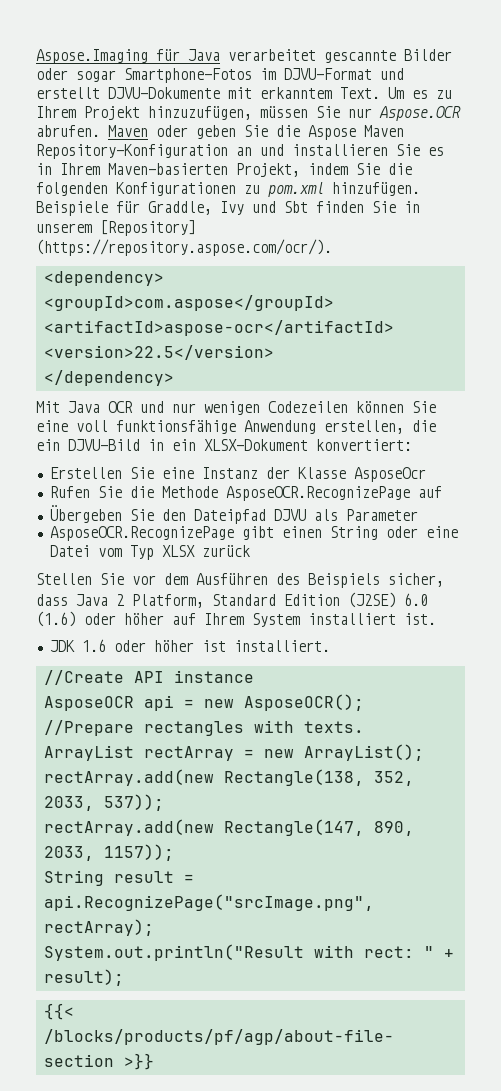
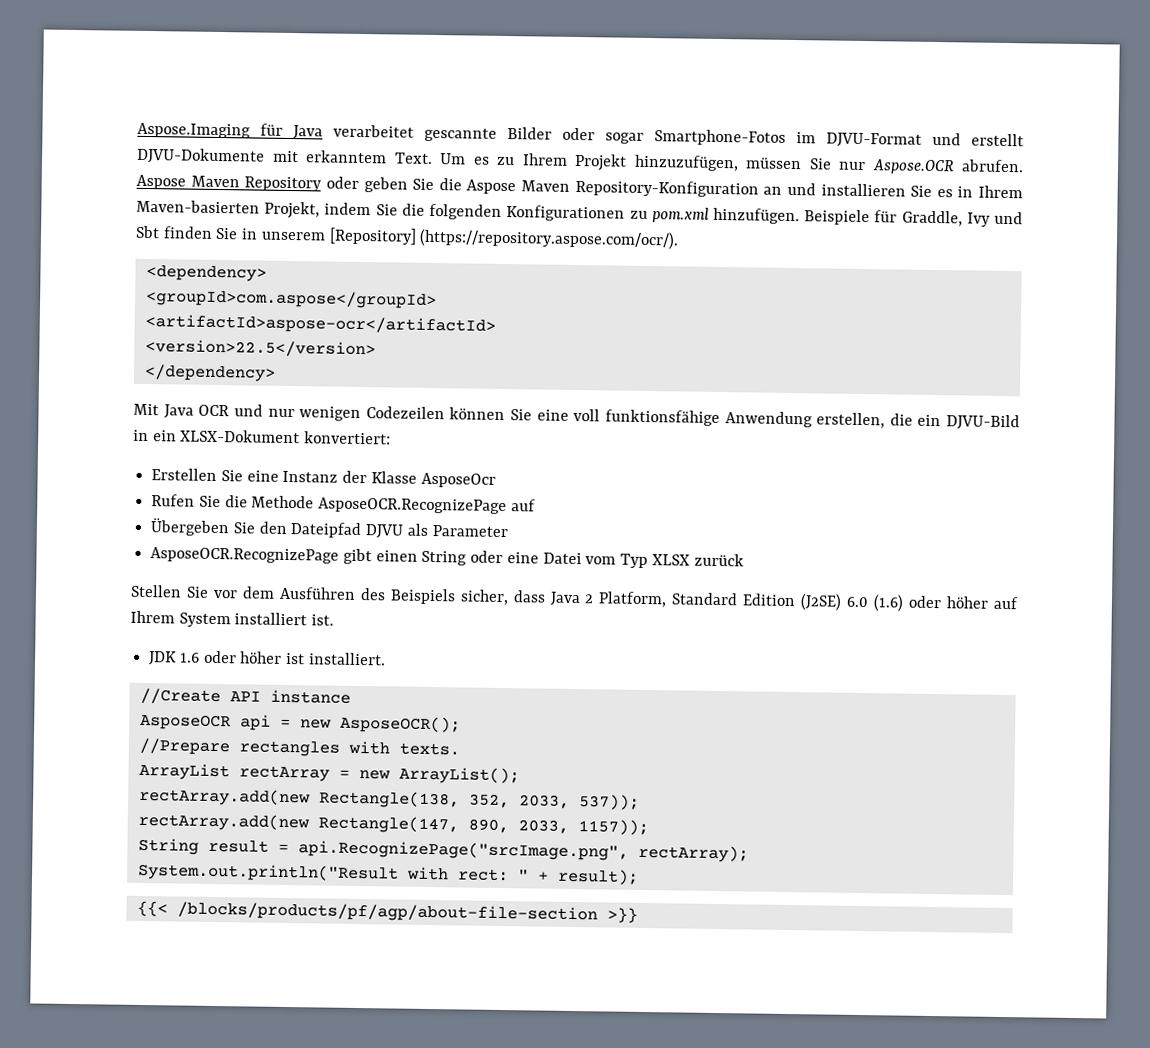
- Maven oder geben Sie die Aspose Maven Repository-Konfiguration an und installieren Sie es in Ihrem Maven-basierten Projekt, indem Sie die folgenden Konfigurationen zu pom.xml hinzufügen.
+ Aspose Maven Repository oder geben Sie die Aspose Maven Repository-Konfiguration an und installieren Sie es in Ihrem Maven-basierten Projekt, indem Sie die folgenden Konfigurationen zu pom.xml hinzufügen.

